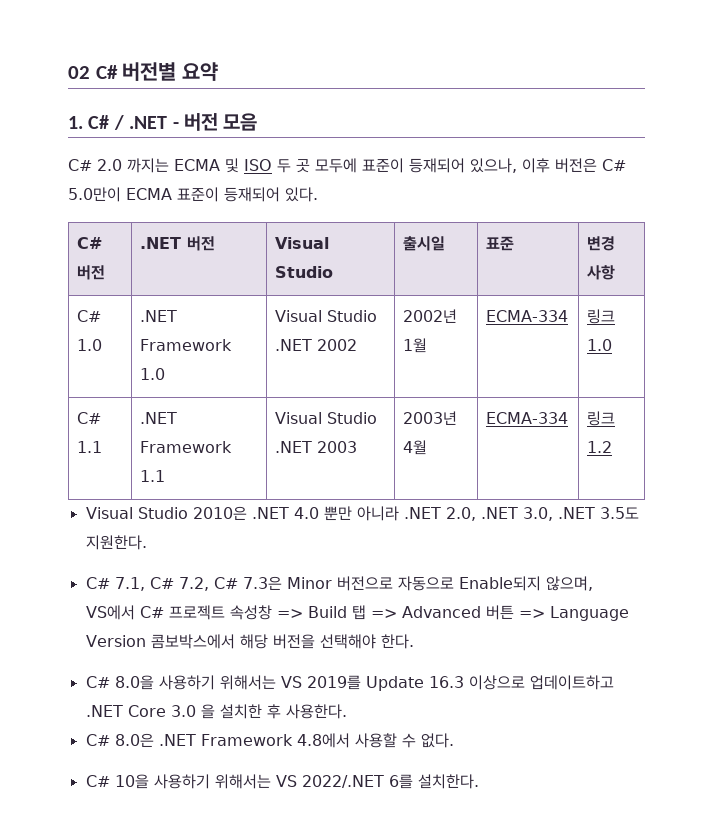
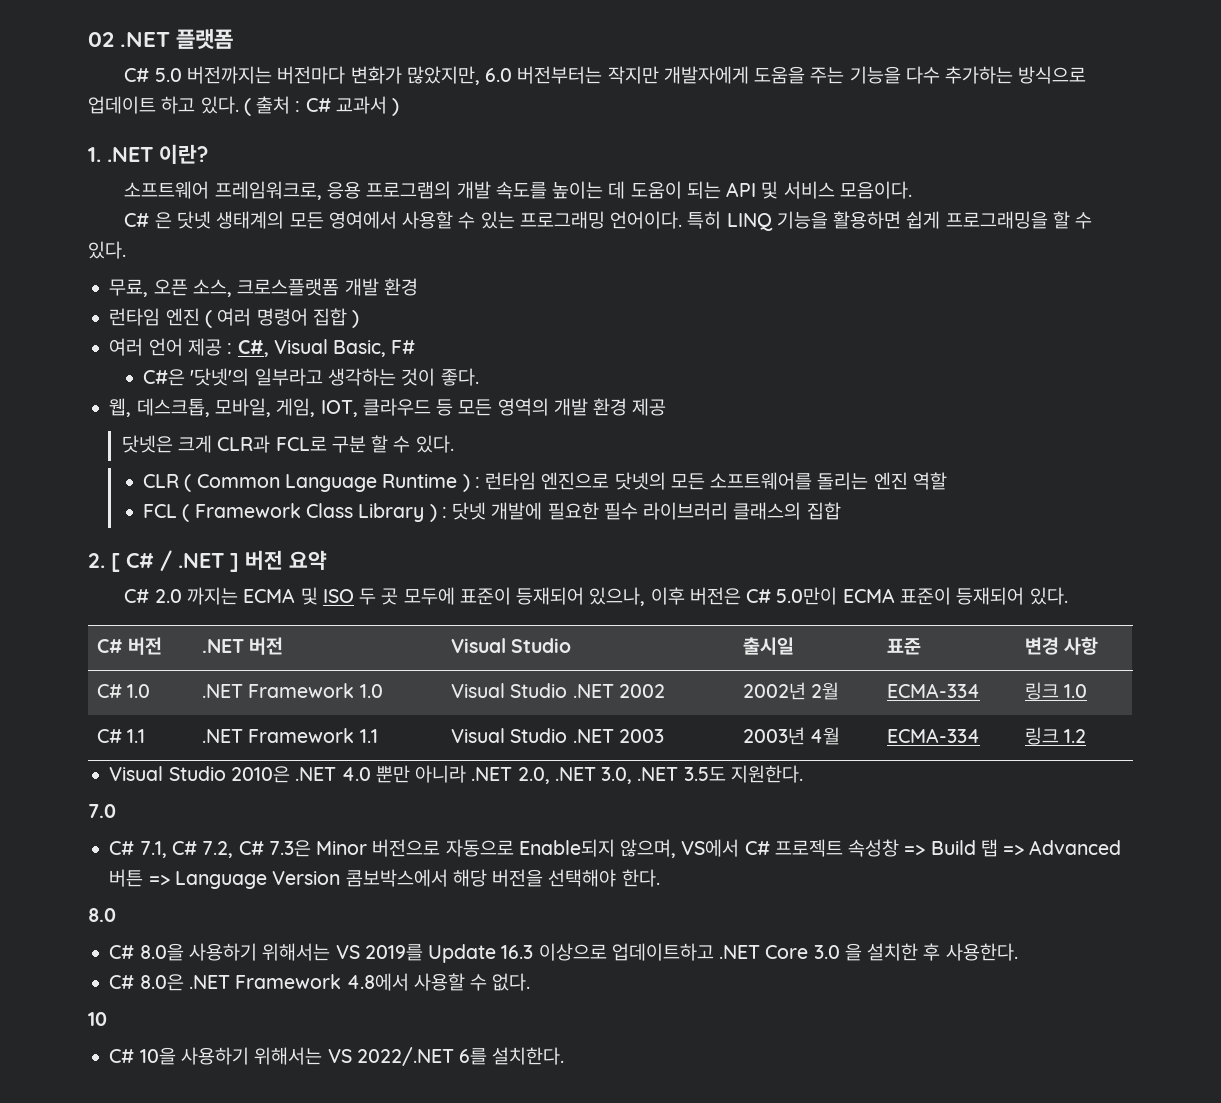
- 02 C# 버전별 요약
- 1. C# / .NET - 버전 모음
+ 02 .NET 플랫폼
+ C# 5.0 버전까지는 버전마다 변화가 많았지만, 6.0 버전부터는 작지만 개발자에게 도움을 주는 기능을 다수 추가하는 방식으로 업데이트 하고 있다. ( 출처 : C# 교과서 )
+ 1. .NET 이란?
+ 소프트웨어 프레임워크로, 응용 프로그램의 개발 속도를 높이는 데 도움이 되는 API 및 서비스 모음이다.
+ C# 은 닷넷 생태계의 모든 영여에서 사용할 수 있는 프로그래밍 언어이다. 특히 LINQ 기능을 활용하면 쉽게 프로그래밍을 할 수 있다.
+ 무료, 오픈 소스, 크로스플랫폼 개발 환경
+ 런타임 엔진 ( 여러 명령어 집합 )
+ 여러 언어 제공 : C#, Visual Basic, F#
+ C#은 '닷넷'의 일부라고 생각하는 것이 좋다.
+ 웹, 데스크톱, 모바일, 게임, IOT, 클라우드 등 모든 영역의 개발 환경 제공
+ 닷넷은 크게 CLR과 FCL로 구분 할 수 있다.
+ CLR ( Common Language Runtime ) : 런타임 엔진으로 닷넷의 모든 소프트웨어를 돌리는 엔진 역할
+ FCL ( Framework Class Library ) : 닷넷 개발에 필요한 필수 라이브러리 클래스의 집합
+ 2. [ C# / .NET ] 버전 요약
- C# 1.0 | .NET Framework 1.0 | Visual Studio .NET 2002 | 2002년 1월 | ECMA-334 | 링크 1.0
+ C# 1.0 | .NET Framework 1.0 | Visual Studio .NET 2002 | 2002년 2월 | ECMA-334 | 링크 1.0
+ 7.0
+ 8.0
+ 10

